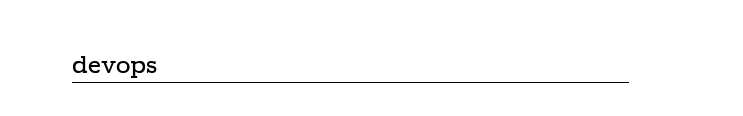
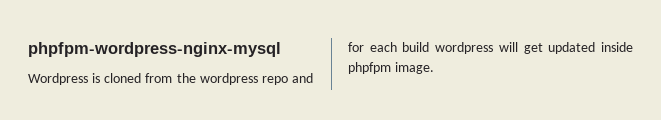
- devops
+ phpfpm-wordpress-nginx-mysql
+ Wordpress is cloned from the wordpress repo and for each build wordpress will get updated inside phpfpm image.

